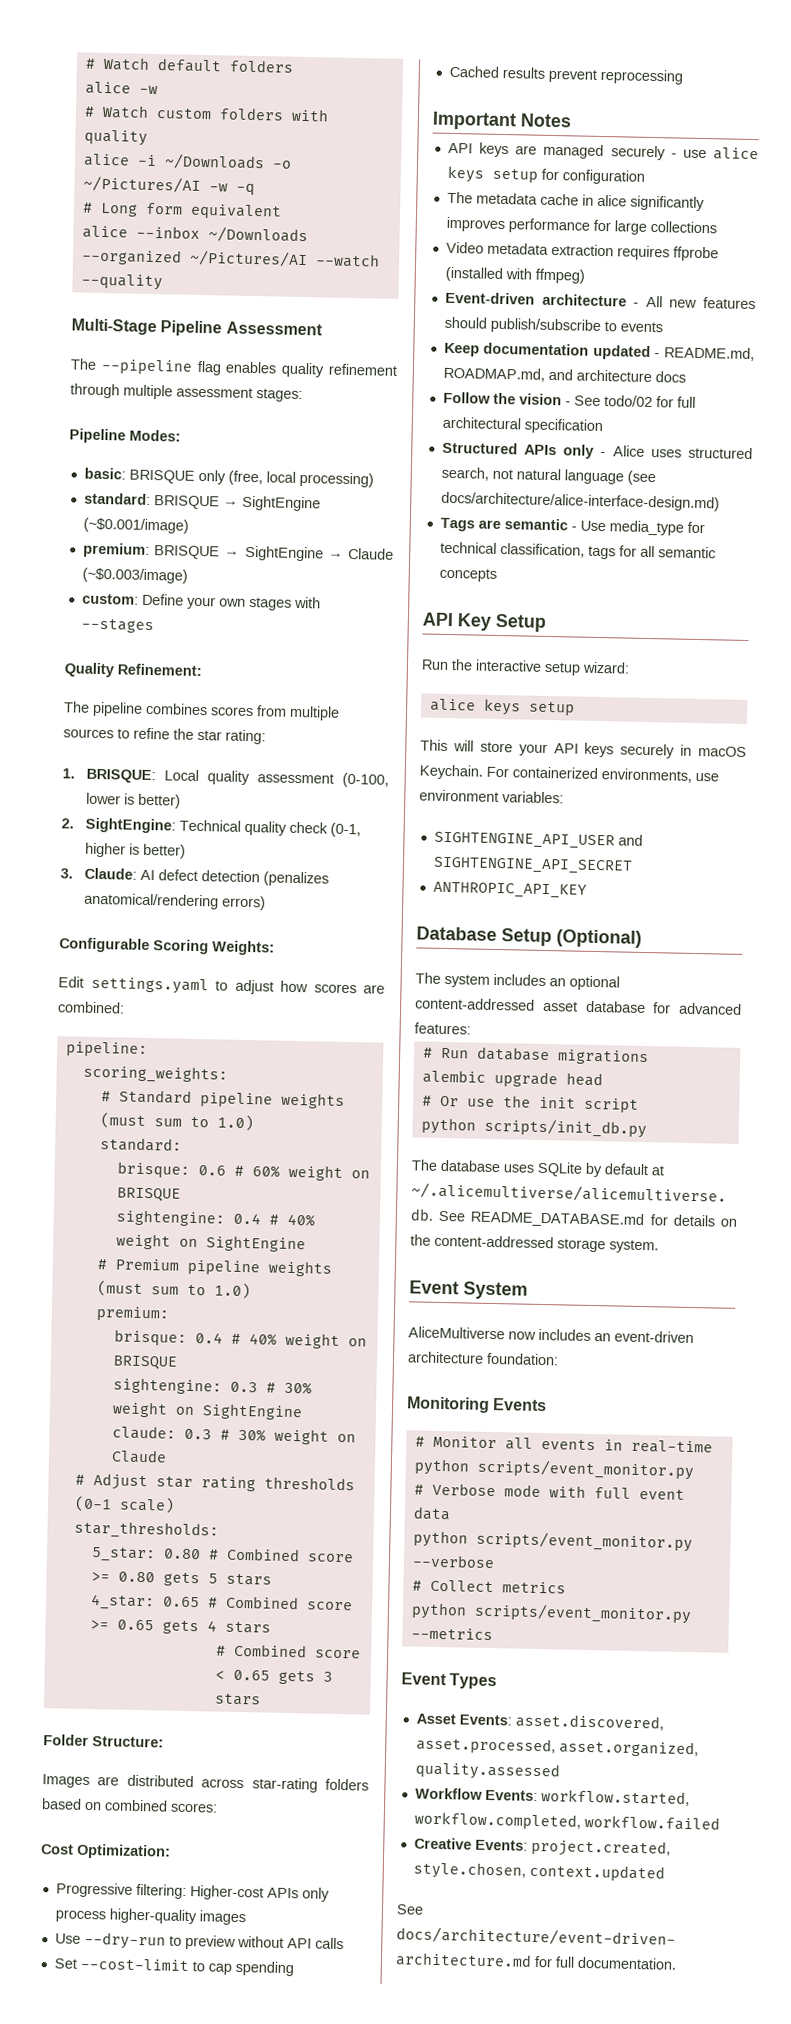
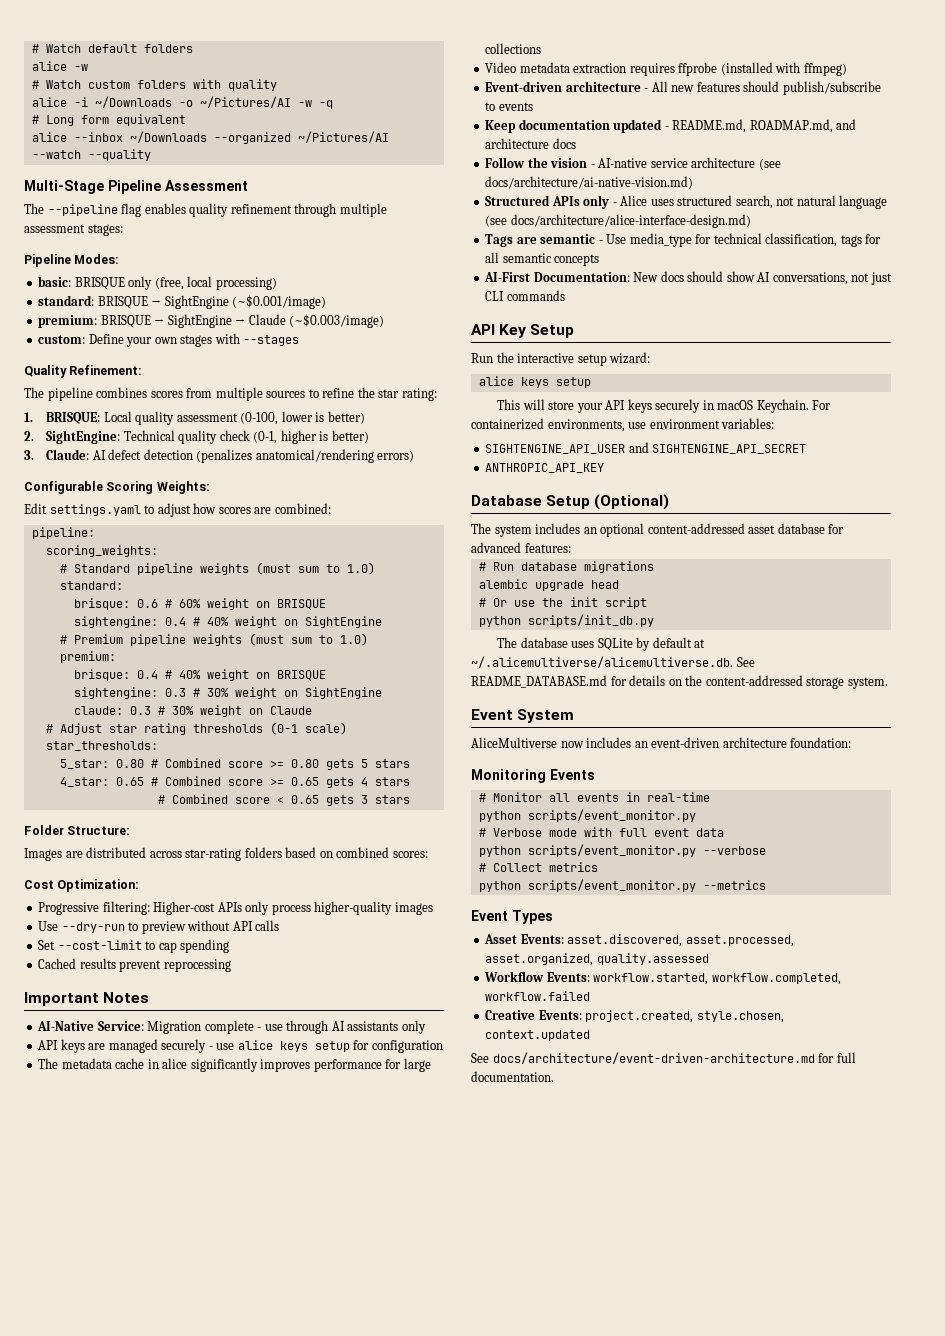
+ AI-Native Service: Migration complete - use through AI assistants only
- Follow the vision - See todo/02 for full architectural specification
+ Follow the vision - AI-native service architecture (see docs/architecture/ai-native-vision.md)
+ AI-First Documentation: New docs should show AI conversations, not just CLI commands

